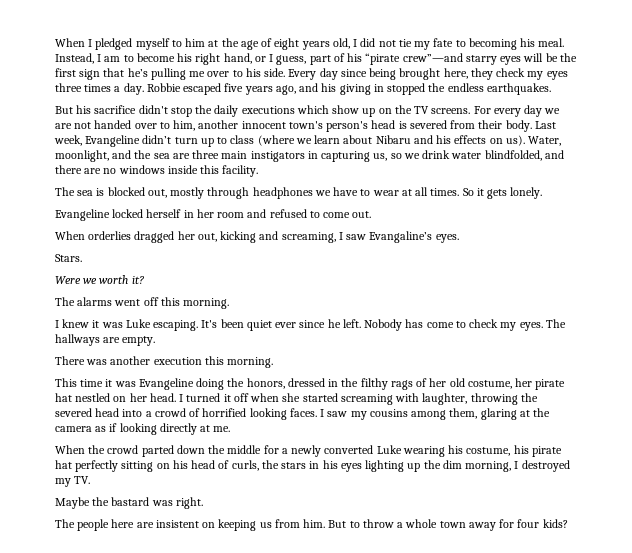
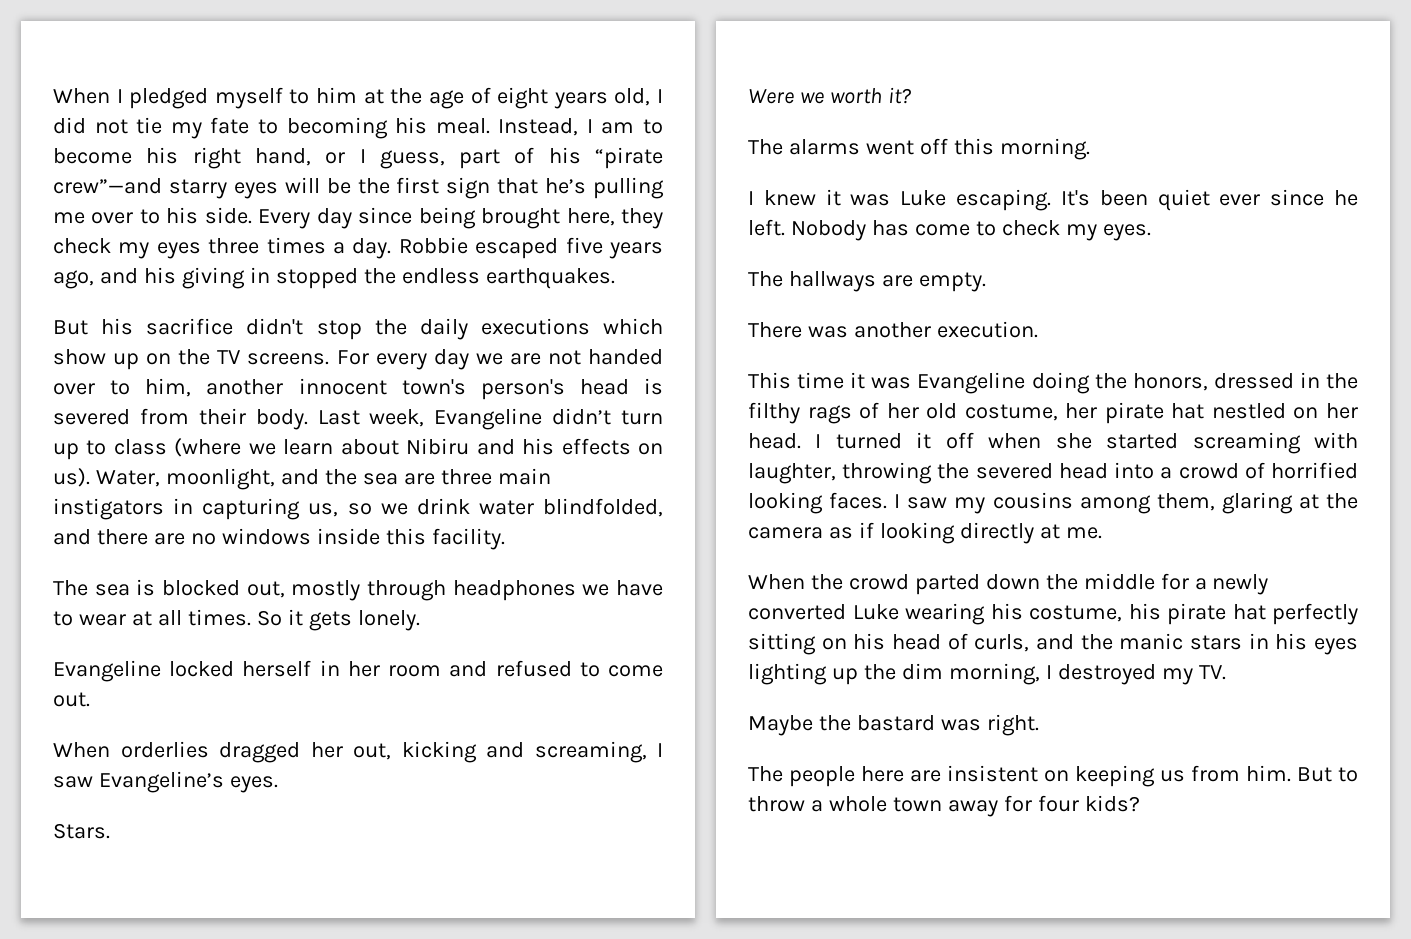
- Last week, Evangeline didn’t turn up to class (where we learn about Nibaru and his effects on us).
+ Last week, Evangeline didn’t turn up to class (where we learn about Nibiru and his effects on us).
- When orderlies dragged her out, kicking and screaming, I saw Evangaline’s eyes.
+ When orderlies dragged her out, kicking and screaming, I saw Evangeline’s eyes.
- Nobody has come to check my eyes. The hallways are empty.
+ Nobody has come to check my eyes.
+ The hallways are empty.
- There was another execution this morning.
+ There was another execution.
- When the crowd parted down the middle for a newly converted Luke wearing his costume, his pirate hat perfectly sitting on his head of curls, the stars in his eyes lighting up the dim morning, I destroyed my TV.
+ When the crowd parted down the middle for a newly converted Luke wearing his costume, his pirate hat perfectly sitting on his head of curls, and the manic stars in his eyes lighting up the dim morning, I destroyed my TV.

